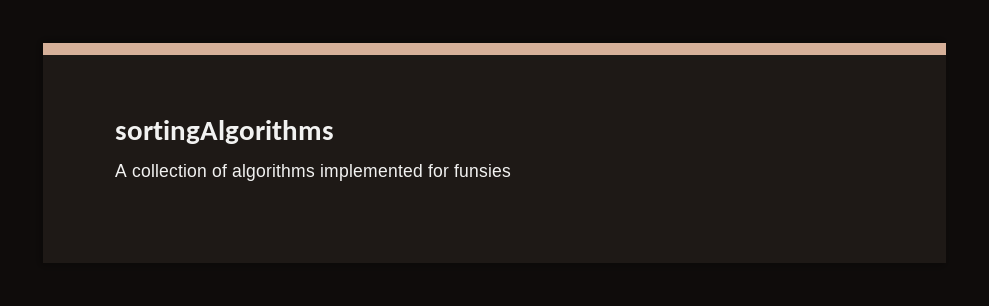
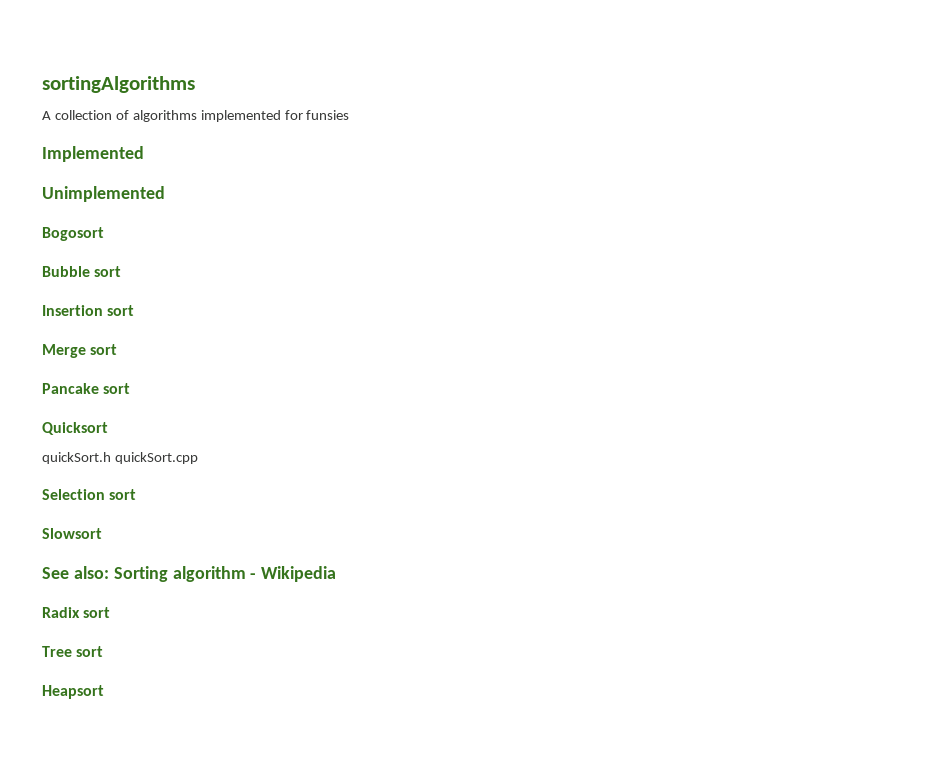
+ Implemented
+ Unimplemented
+ Bogosort
+ Bubble sort
+ Insertion sort
+ Merge sort
+ Pancake sort
+ Quicksort
+ quickSort.h quickSort.cpp
+ Selection sort
+ Slowsort
+ See also: Sorting algorithm - Wikipedia
+ Radix sort
+ Tree sort
+ Heapsort

